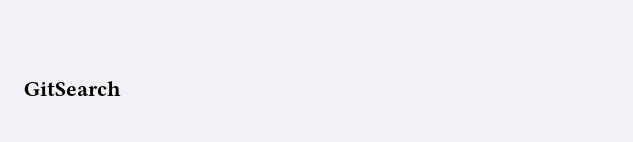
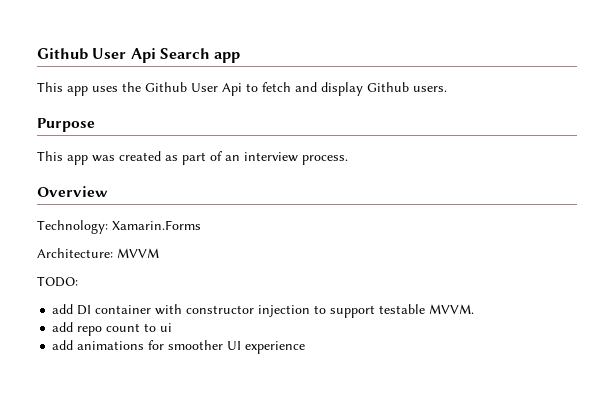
- GitSearch
+ Github User Api Search app
+ This app uses the Github User Api to fetch and display Github users.
+ Purpose
+ This app was created as part of an interview process.
+ Overview
+ Technology: Xamarin.Forms
+ Architecture: MVVM
+ TODO:
+ add DI container with constructor injection to support testable MVVM.
+ add repo count to ui
+ add animations for smoother UI experience

